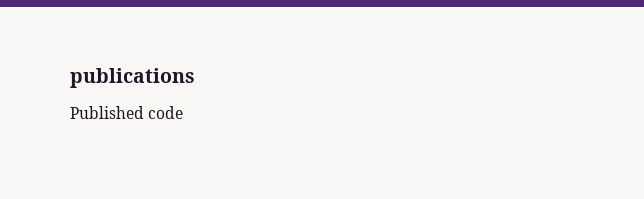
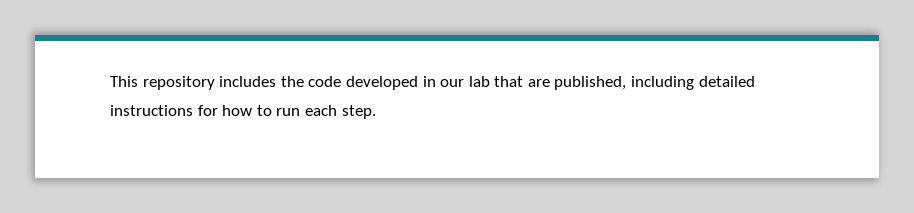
- publications
- Published code
+ This repository includes the code developed in our lab that are published, including detailed instructions for how to run each step.

